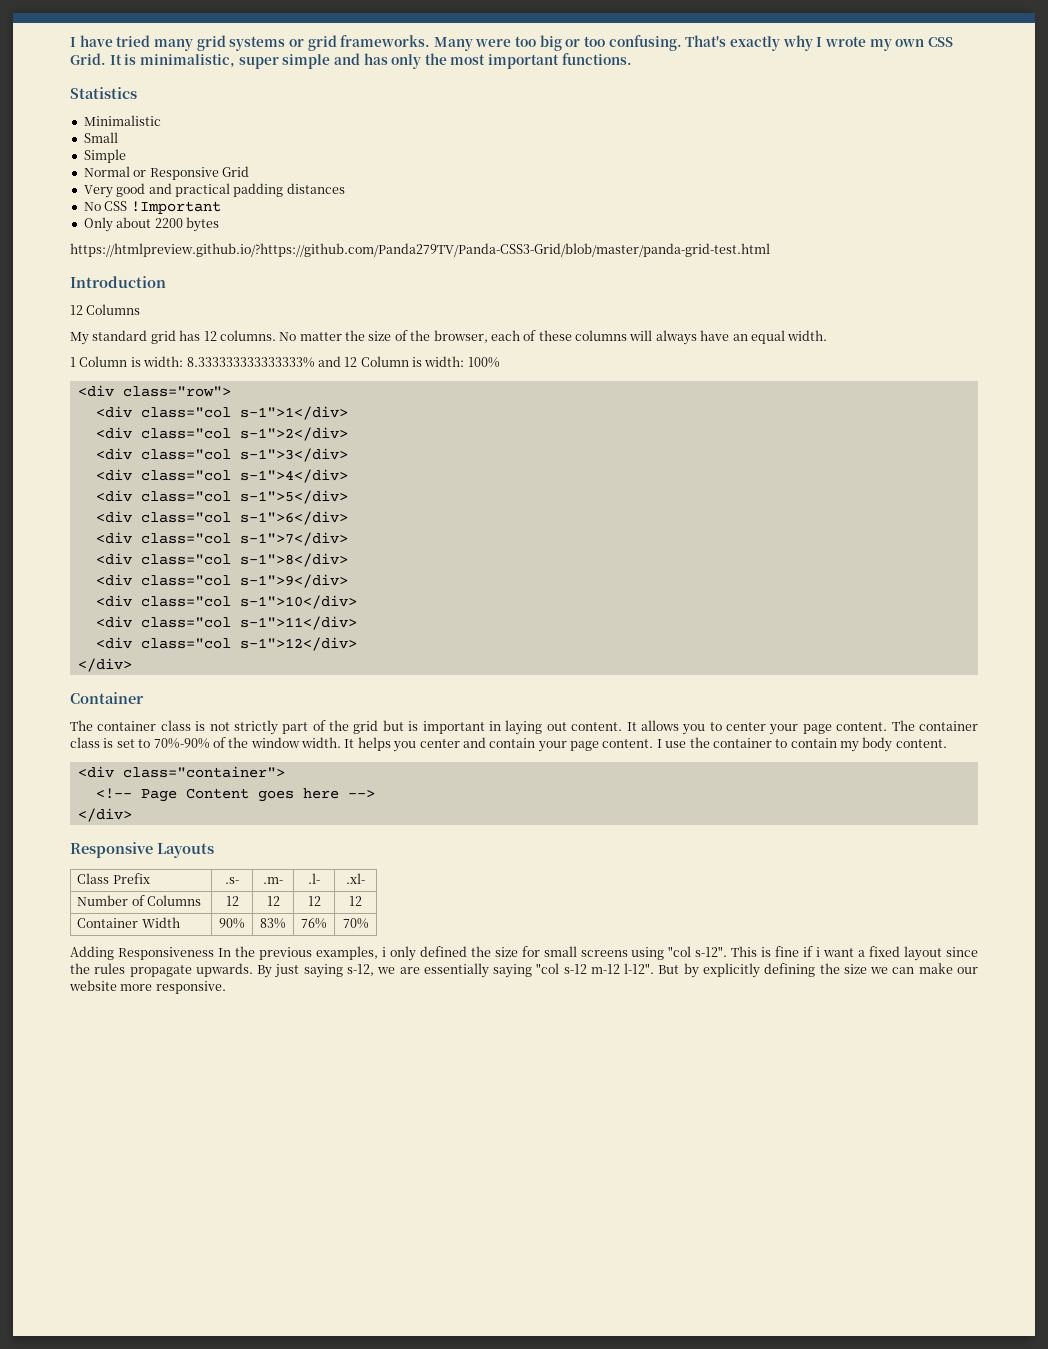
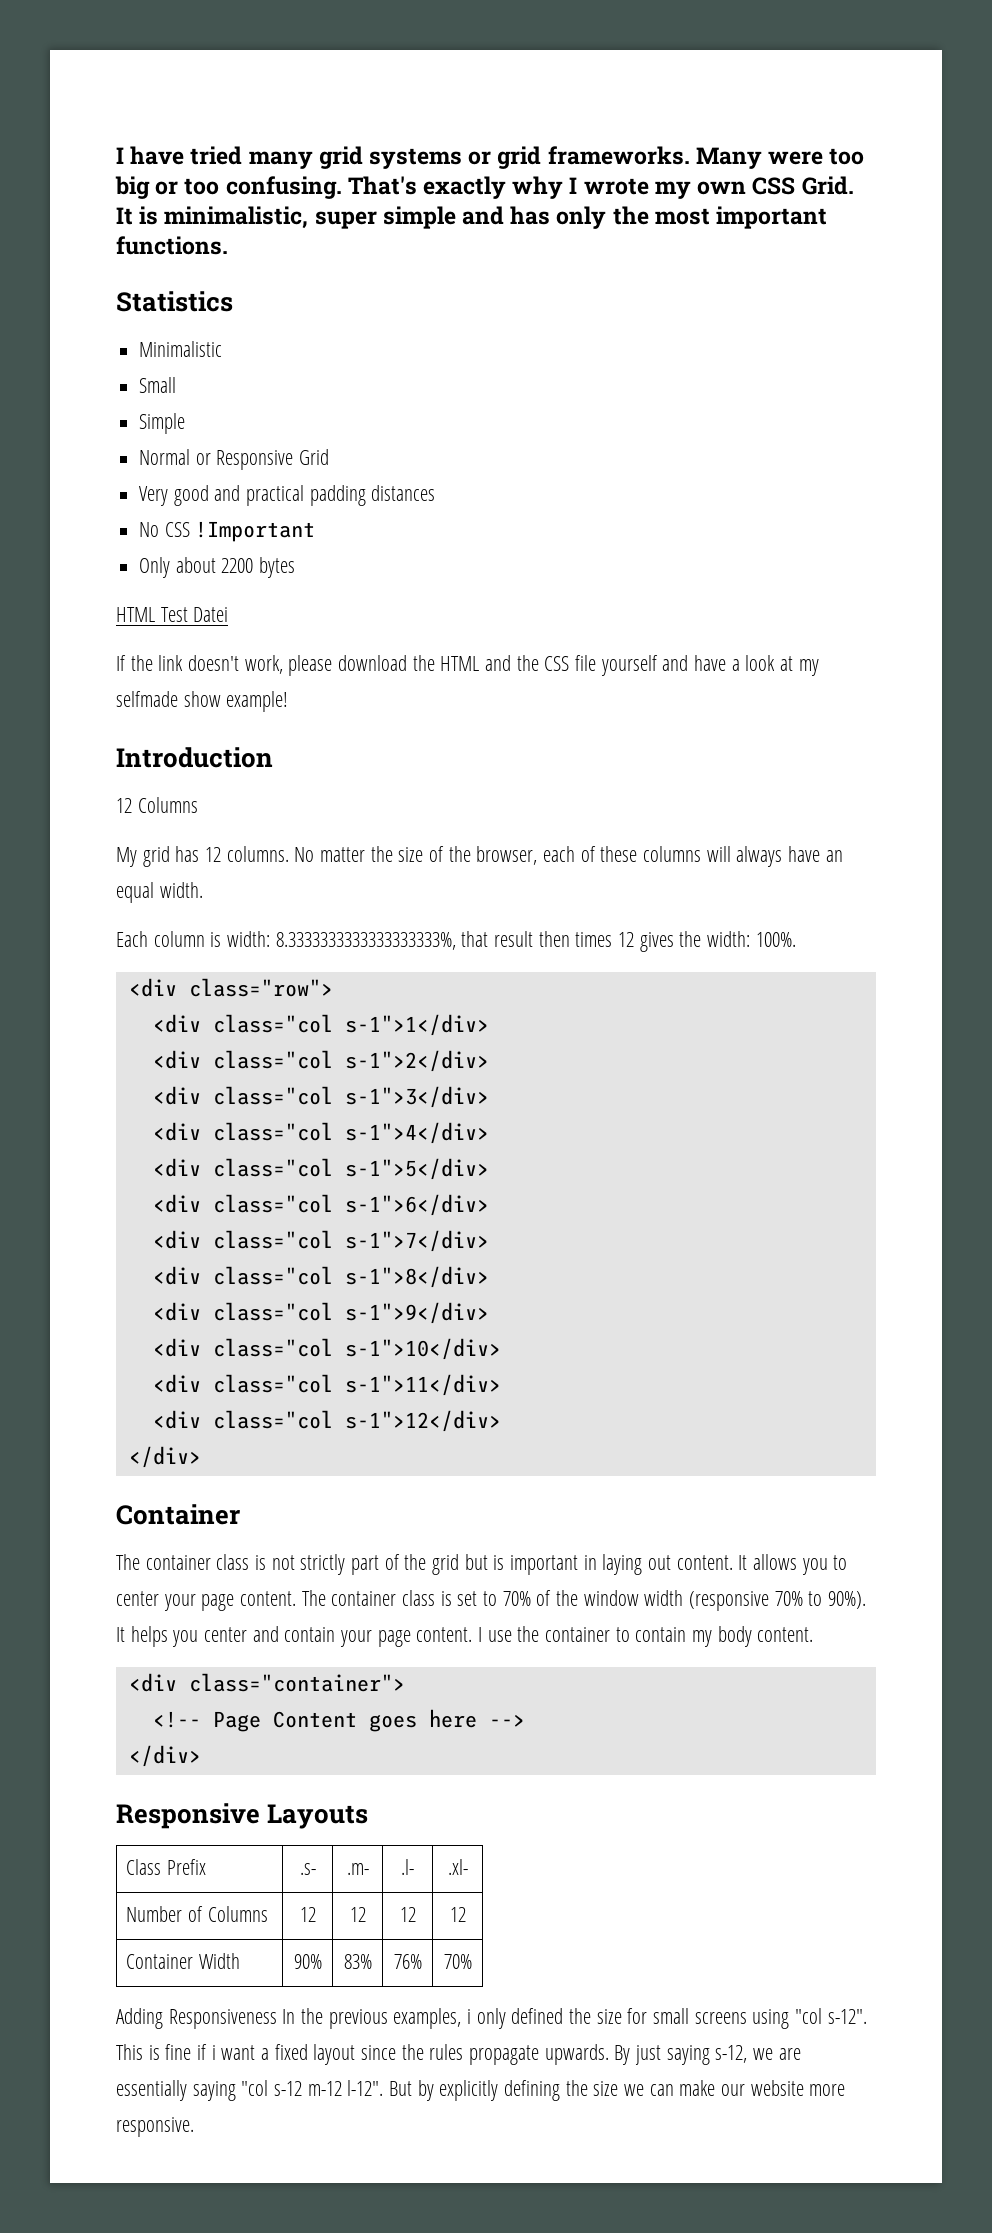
- https://htmlpreview.github.io/?https://github.com/Panda279TV/Panda-CSS3-Grid/blob/master/panda-grid-test.html
+ HTML Test Datei
+ If the link doesn't work, please download the HTML and the CSS file yourself and have a look at my selfmade show example!
- My standard grid has 12 columns.
+ My grid has 12 columns.
- 1 Column is width: 8.333333333333333% and 12 Column is width: 100%
+ Each column is width: 8.3333333333333333333%, that result then times 12 gives the width: 100%.
- The container class is set to 70%-90% of the window width.
+ The container class is set to 70% of the window width (responsive 70% to 90%).

